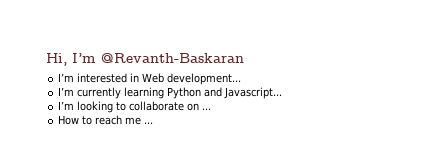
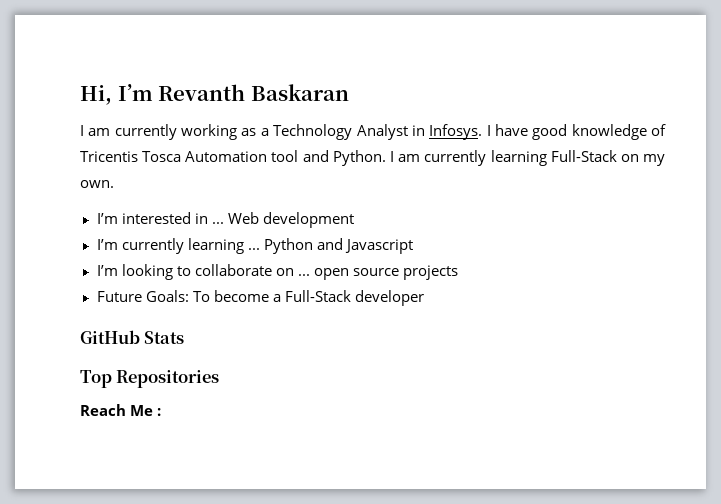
- Hi, I’m @Revanth-Baskaran
+ Hi, I’m Revanth Baskaran
+ I am currently working as a Technology Analyst in Infosys. I have good knowledge of Tricentis Tosca Automation tool and Python. I am currently learning Full-Stack on my own.
- I’m interested in Web development...
+ I’m interested in ... Web development
- I’m currently learning Python and Javascript...
+ I’m currently learning ... Python and Javascript
- I’m looking to collaborate on ...
- How to reach me ...
+ I’m looking to collaborate on ... open source projects
+ Future Goals: To become a Full-Stack developer
+ GitHub Stats
+ Top Repositories
+ Reach Me :

